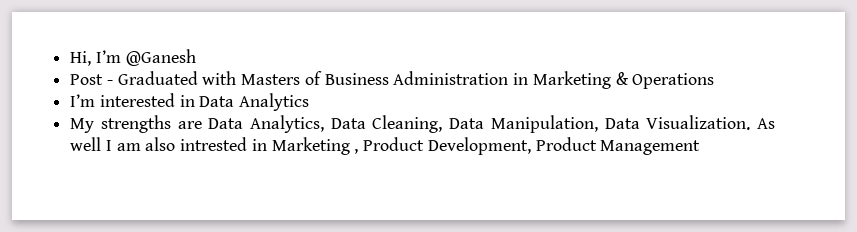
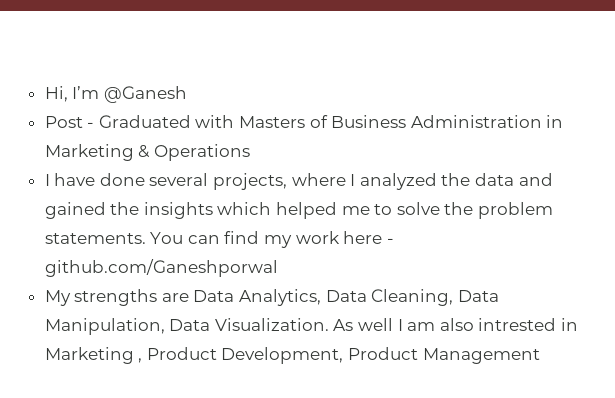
- I’m interested in Data Analytics
+ I have done several projects, where I analyzed the data and gained the insights which helped me to solve the problem statements. You can find my work here - github.com/Ganeshporwal

